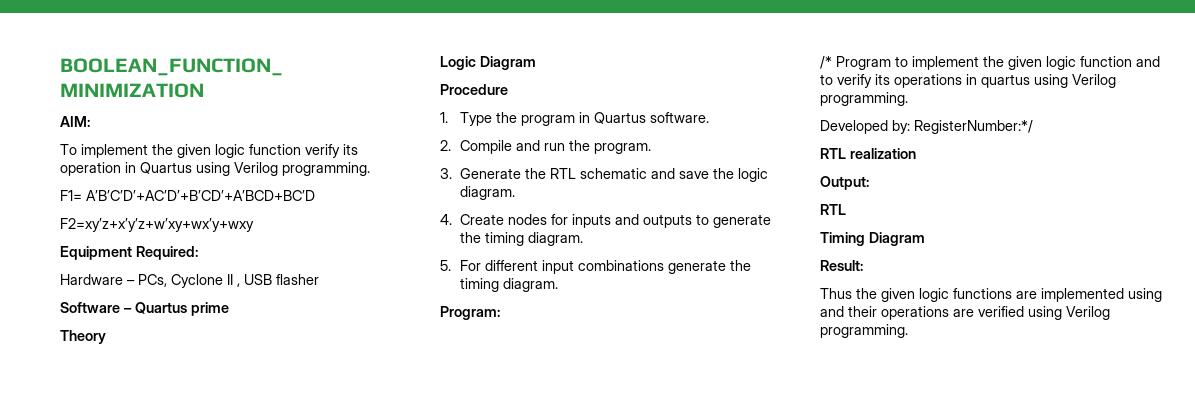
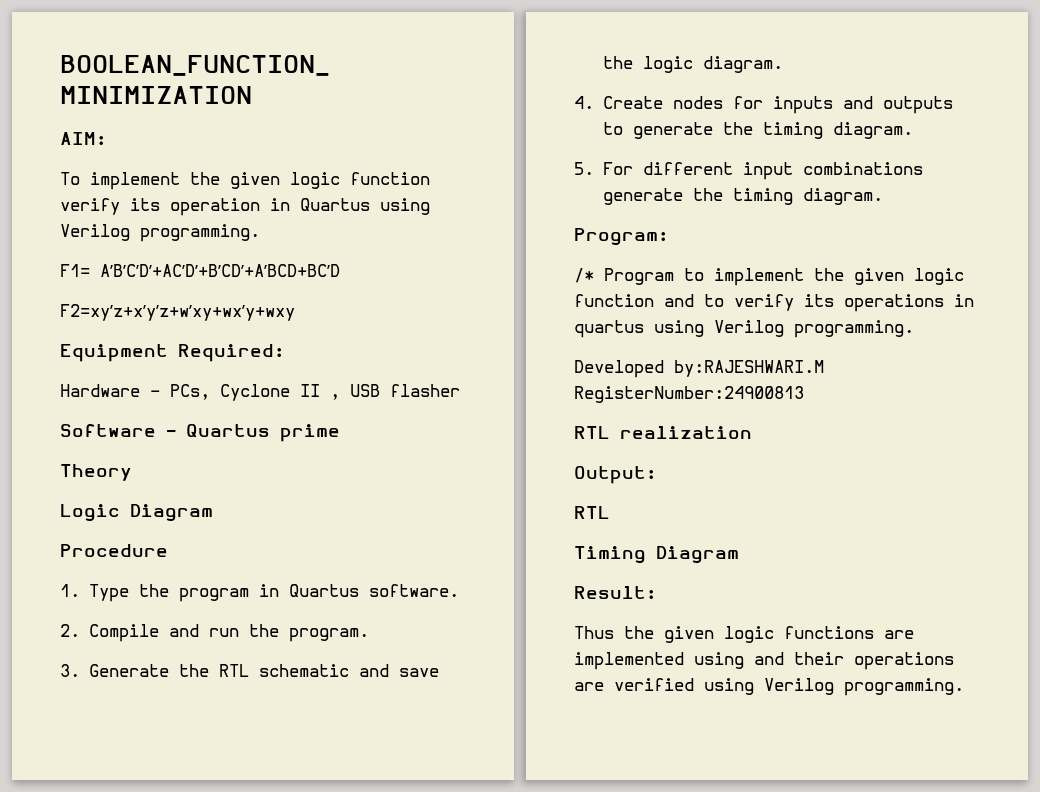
- Developed by: RegisterNumber:*/
+ Developed by:RAJESHWARI.M RegisterNumber:24900813

